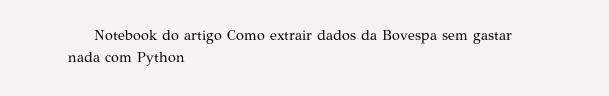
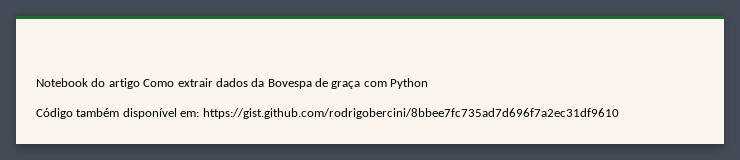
- Notebook do artigo Como extrair dados da Bovespa sem gastar nada com Python
+ Notebook do artigo Como extrair dados da Bovespa de graça com Python
+ Código também disponível em: https://gist.github.com/rodrigobercini/8bbee7fc735ad7d696f7a2ec31df9610

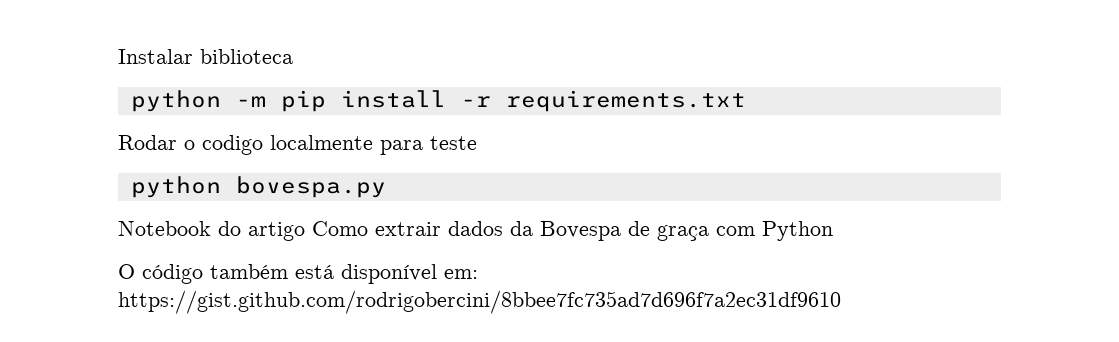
+ Instalar biblioteca
+ python -m pip install -r requirements.txt
+ Rodar o codigo localmente para teste
+ python bovespa.py
- Código também disponível em: https://gist.github.com/rodrigobercini/8bbee7fc735ad7d696f7a2ec31df9610
+ O código também está disponível em: https://gist.github.com/rodrigobercini/8bbee7fc735ad7d696f7a2ec31df9610

